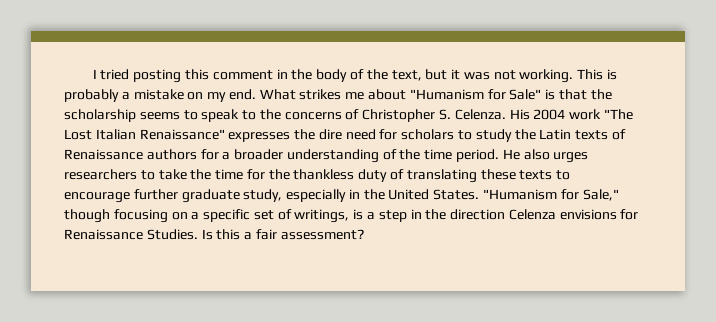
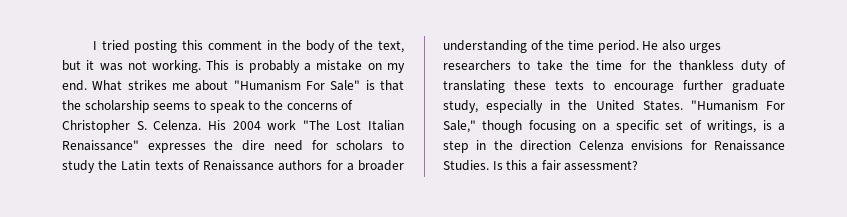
- What strikes me about "Humanism for Sale" is that the scholarship seems to speak to the concerns of Christopher S. Celenza.
+ What strikes me about "Humanism For Sale" is that the scholarship seems to speak to the concerns of Christopher S. Celenza.
- "Humanism for Sale," though focusing on a specific set of writings, is a step in the direction Celenza envisions for Renaissance Studies.
+ "Humanism For Sale," though focusing on a specific set of writings, is a step in the direction Celenza envisions for Renaissance Studies.

